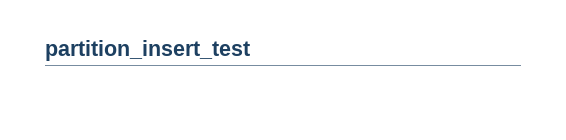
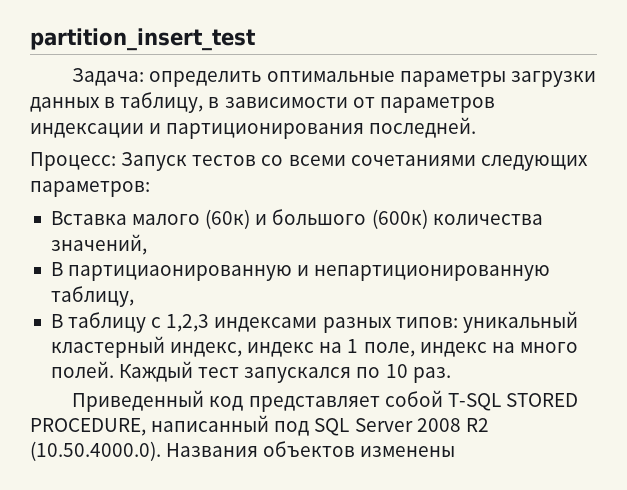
+ Задача: определить оптимальные параметры загрузки данных в таблицу, в зависимости от параметров индексации и партиционирования последней.
+ Процесс: Запуск тестов со всеми сочетаниями следующих параметров:
+ Вставка малого (60к) и большого (600к) количества значений,
+ В партициаонированную и непартиционированную таблицу,
+ В таблицу с 1,2,3 индексами разных типов: уникальный кластерный индекс, индекс на 1 поле, индекс на много полей. Каждый тест запускался по 10 раз.
+ Приведенный код представляет собой T-SQL STORED PROCEDURE, написанный под SQL Server 2008 R2 (10.50.4000.0). Названия объектов изменены

